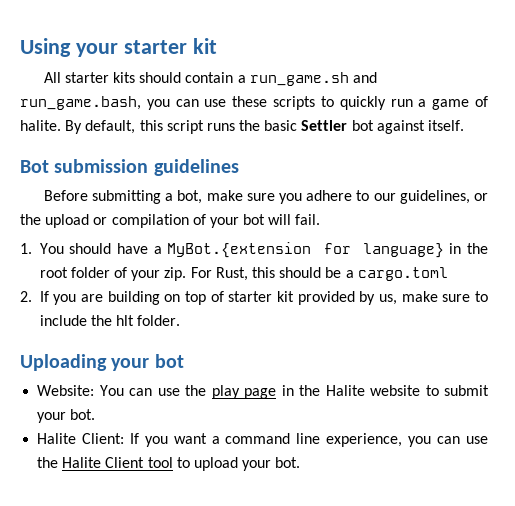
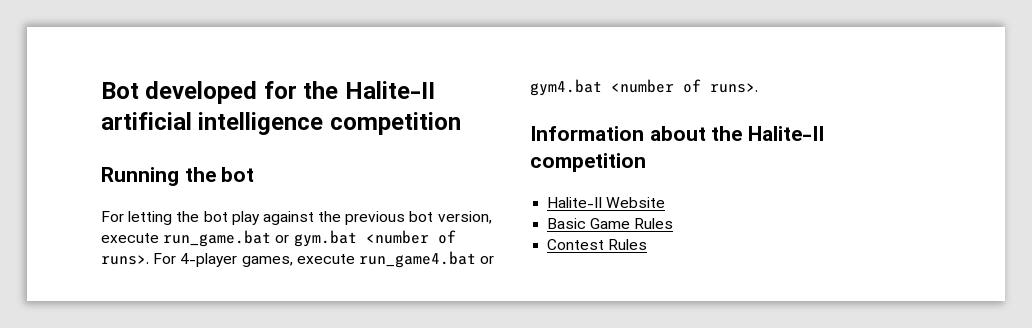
- Using your starter kit
- All starter kits should contain a run_game.sh and run_game.bash, you can use these scripts to quickly run a game of halite. By default, this script runs the basic Settler bot against itself.
- Bot submission guidelines
- Before submitting a bot, make sure you adhere to our guidelines, or the upload or compilation of your bot will fail.
- 1. You should have a MyBot.{extension for language} in the root folder of your zip. For Rust, this should be a cargo.toml
- 2. If you are building on top of starter kit provided by us, make sure to include the hlt folder.
- Uploading your bot
- Website: You can use the play page in the Halite website to submit your bot.
- Halite Client: If you want a command line experience, you can use the Halite Client tool to upload your bot.
+ Bot developed for the Halite-II artificial intelligence competition
+ Running the bot
+ For letting the bot play against the previous bot version, execute run_game.bat or gym.bat <number of runs>. For 4-player games, execute run_game4.bat or gym4.bat <number of runs>.
+ Information about the Halite-II competition
+ Halite-II Website
+ Basic Game Rules
+ Contest Rules

